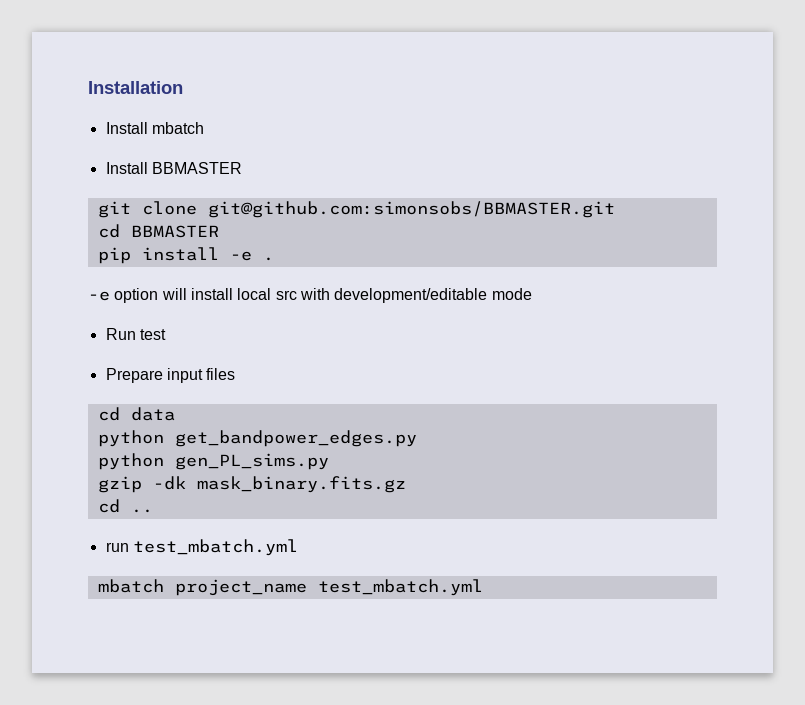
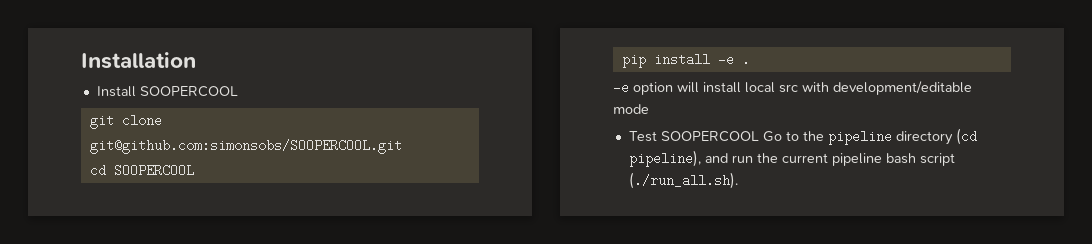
- Install mbatch
- Install BBMASTER
+ Install SOOPERCOOL
- git clone git@github.com:simonsobs/BBMASTER.git
- cd BBMASTER
+ git clone git@github.com:simonsobs/SOOPERCOOL.git
+ cd SOOPERCOOL
- Run test
- Prepare input files
- cd data
- python get_bandpower_edges.py
- python gen_PL_sims.py
- gzip -dk mask_binary.fits.gz
- cd ..
- run test_mbatch.yml
- mbatch project_name test_mbatch.yml
+ Test SOOPERCOOL Go to the pipeline directory (cd pipeline), and run the current pipeline bash script (./run_all.sh).

